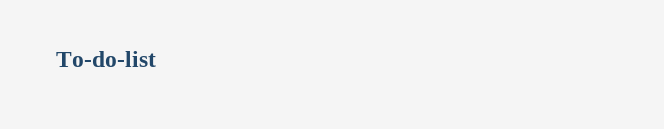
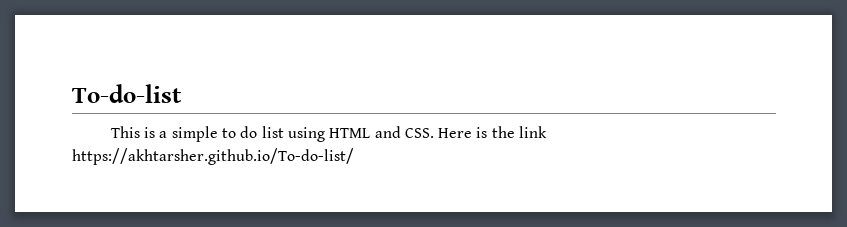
+ This is a simple to do list using HTML and CSS. Here is the link https://akhtarsher.github.io/To-do-list/

